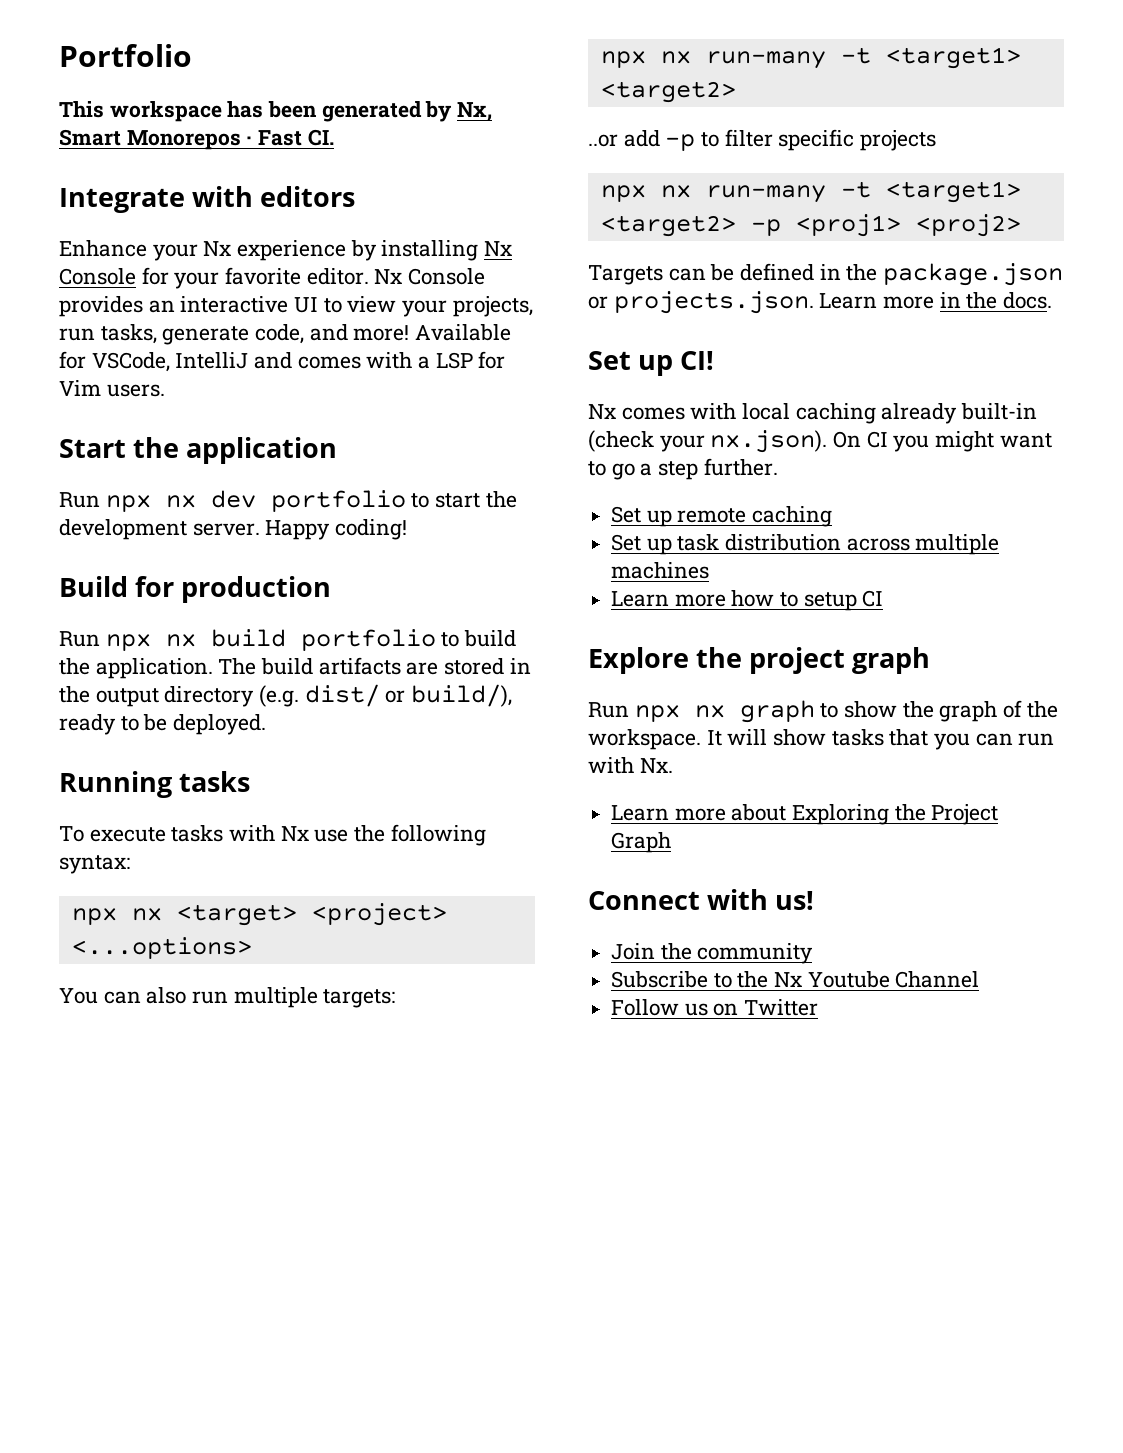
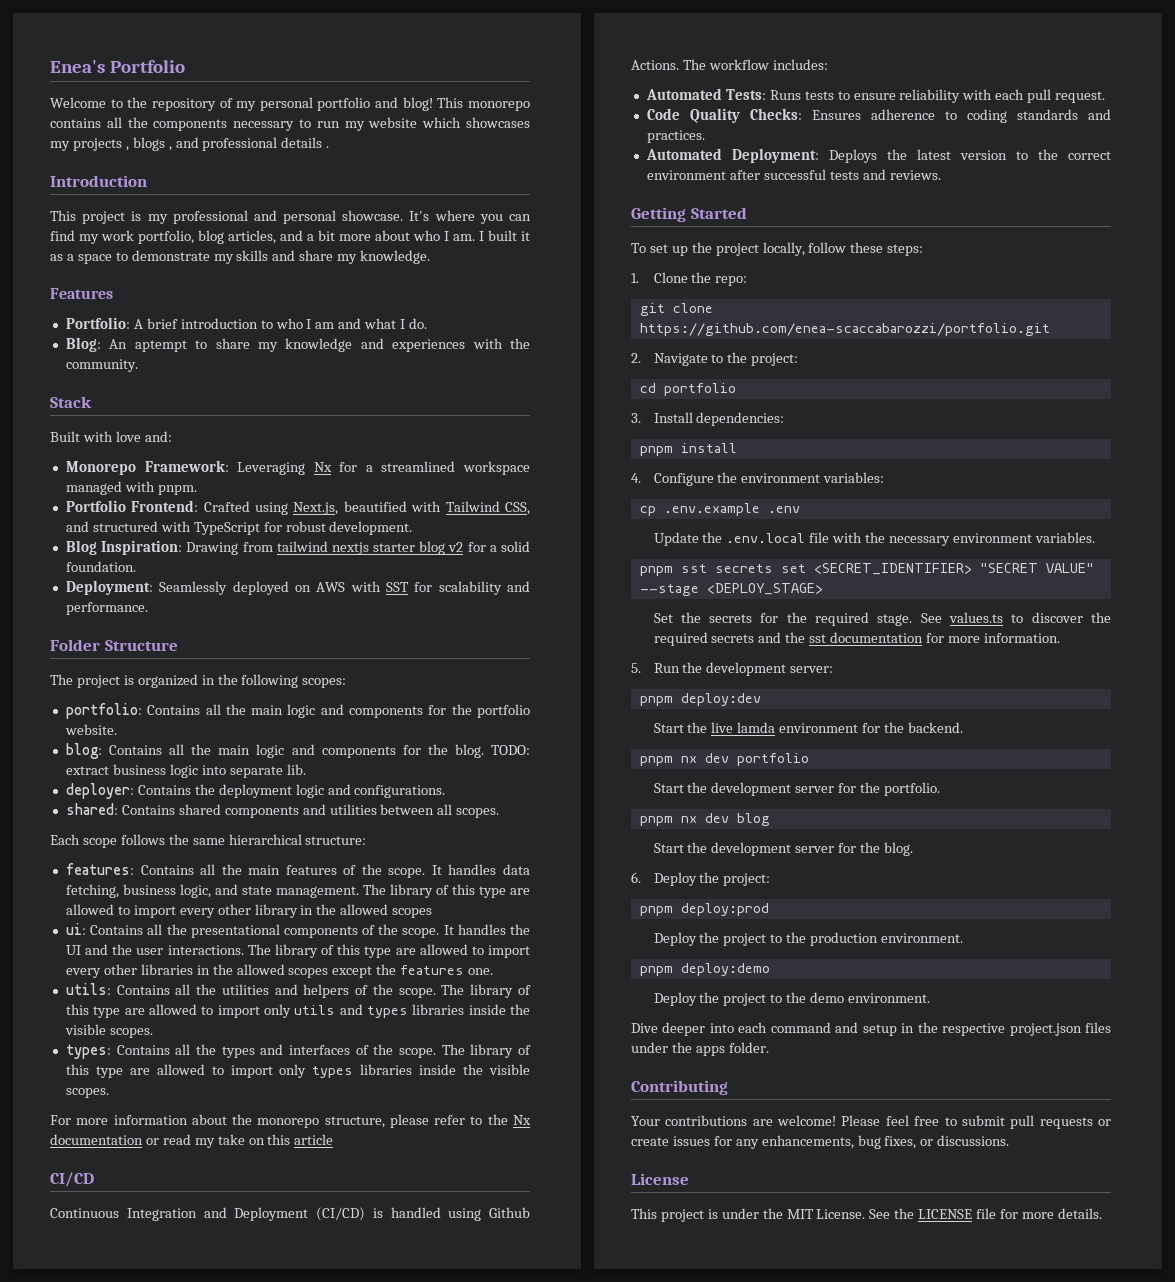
- Portfolio
+ Enea's Portfolio
- This workspace has been generated by Nx, Smart Monorepos · Fast CI.
- Integrate with editors
- Enhance your Nx experience by installing Nx Console for your favorite editor. Nx Console provides an interactive UI to view your projects, run tasks, generate code, and more! Available for VSCode, IntelliJ and comes with a LSP for Vim users.
- Start the application
- Run npx nx dev portfolio to start the development server. Happy coding!
- Build for production
- Run npx nx build portfolio to build the application. The build artifacts are stored in the output directory (e.g. dist/ or build/), ready to be deployed.
- Running tasks
- To execute tasks with Nx use the following syntax:
- npx nx <target> <project> <...options>
- You can also run multiple targets:
- npx nx run-many -t <target1> <target2>
- ..or add -p to filter specific projects
- npx nx run-many -t <target1> <target2> -p <proj1> <proj2>
- Targets can be defined in the package.json or projects.json. Learn more in the docs.
- Set up CI!
- Nx comes with local caching already built-in (check your nx.json). On CI you might want to go a step further.
- Set up remote caching
- Set up task distribution across multiple machines
- Learn more how to setup CI
- Explore the project graph
- Run npx nx graph to show the graph of the workspace. It will show tasks that you can run with Nx.
- Learn more about Exploring the Project Graph
- Connect with us!
- Join the community
- Subscribe to the Nx Youtube Channel
- Follow us on Twitter
+ Welcome to the repository of my personal portfolio and blog! This monorepo contains all the components necessary to run my website which showcases my projects , blogs , and professional details .
+ Introduction
+ This project is my professional and personal showcase. It's where you can find my work portfolio, blog articles, and a bit more about who I am. I built it as a space to demonstrate my skills and share my knowledge.
+ Features
+ Portfolio: A brief introduction to who I am and what I do.
+ Blog: An aptempt to share my knowledge and experiences with the community.
+ Stack
+ Built with love and:
+ Monorepo Framework: Leveraging Nx for a streamlined workspace managed with pnpm.
+ Portfolio Frontend: Crafted using Next.js, beautified with Tailwind CSS, and structured with TypeScript for robust development.
+ Blog Inspiration: Drawing from tailwind nextjs starter blog v2 for a solid foundation.
+ Deployment: Seamlessly deployed on AWS with SST for scalability and performance.
+ Folder Structure
+ The project is organized in the following scopes:
+ portfolio: Contains all the main logic and components for the portfolio website.
+ blog: Contains all the main logic and components for the blog. TODO: extract business logic into separate lib.
+ deployer: Contains the deployment logic and configurations.
+ shared: Contains shared components and utilities between all scopes.
+ Each scope follows the same hierarchical structure:
+ features: Contains all the main features of the scope. It handles data fetching, business logic, and state management. The library of this type are allowed to import every other library in the allowed scopes
+ ui: Contains all the presentational components of the scope. It handles the UI and the user interactions. The library of this type are allowed to import every other libraries in the allowed scopes except the features one.
+ utils: Contains all the utilities and helpers of the scope. The library of this type are allowed to import only utils and types libraries inside the visible scopes.
+ types: Contains all the types and interfaces of the scope. The library of this type are allowed to import only types libraries inside the visible scopes.
+ For more information about the monorepo structure, please refer to the Nx documentation or read my take on this article
+ CI/CD
+ Continuous Integration and Deployment (CI/CD) is handled using Github Actions. The workflow includes:
+ Automated Tests: Runs tests to ensure reliability with each pull request.
+ Code Quality Checks: Ensures adherence to coding standards and practices.
+ Automated Deployment: Deploys the latest version to the correct environment after successful tests and reviews.
+ Getting Started
+ To set up the project locally, follow these steps:
+ 1. Clone the repo:
+ git clone https://github.com/enea-scaccabarozzi/portfolio.git
+ 2. Navigate to the project:
+ cd portfolio
+ 3. Install dependencies:
+ pnpm install
+ 4. Configure the environment variables:
+ cp .env.example .env
+ Update the .env.local file with the necessary environment variables.
+ pnpm sst secrets set <SECRET_IDENTIFIER> "SECRET VALUE" --stage <DEPLOY_STAGE>
+ Set the secrets for the required stage. See values.ts to discover the required secrets and the sst documentation for more information.
+ 5. Run the development server:
+ pnpm deploy:dev
+ Start the live lamda environment for the backend.
+ pnpm nx dev portfolio
+ Start the development server for the portfolio.
+ pnpm nx dev blog
+ Start the development server for the blog.
+ 6. Deploy the project:
+ pnpm deploy:prod
+ Deploy the project to the production environment.
+ pnpm deploy:demo
+ Deploy the project to the demo environment.
+ Dive deeper into each command and setup in the respective project.json files under the apps folder.
+ Contributing
+ Your contributions are welcome! Please feel free to submit pull requests or create issues for any enhancements, bug fixes, or discussions.
+ License
+ This project is under the MIT License. See the LICENSE file for more details.

